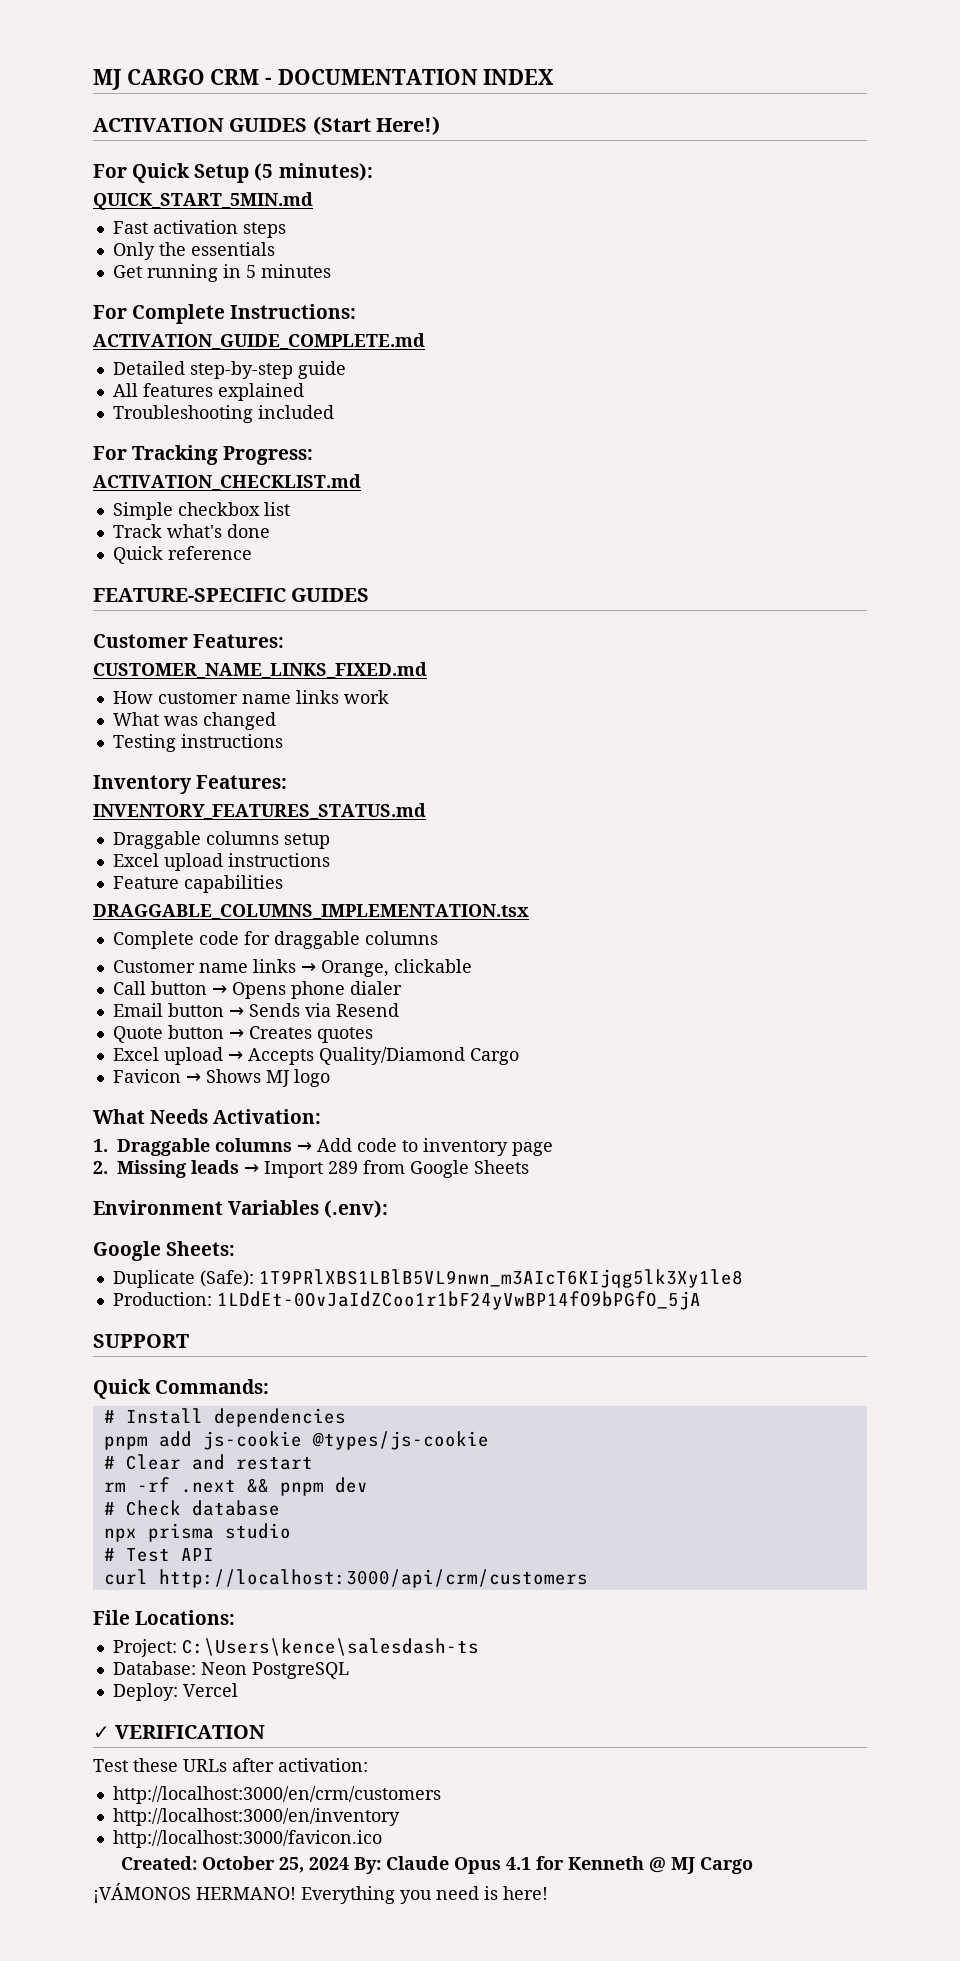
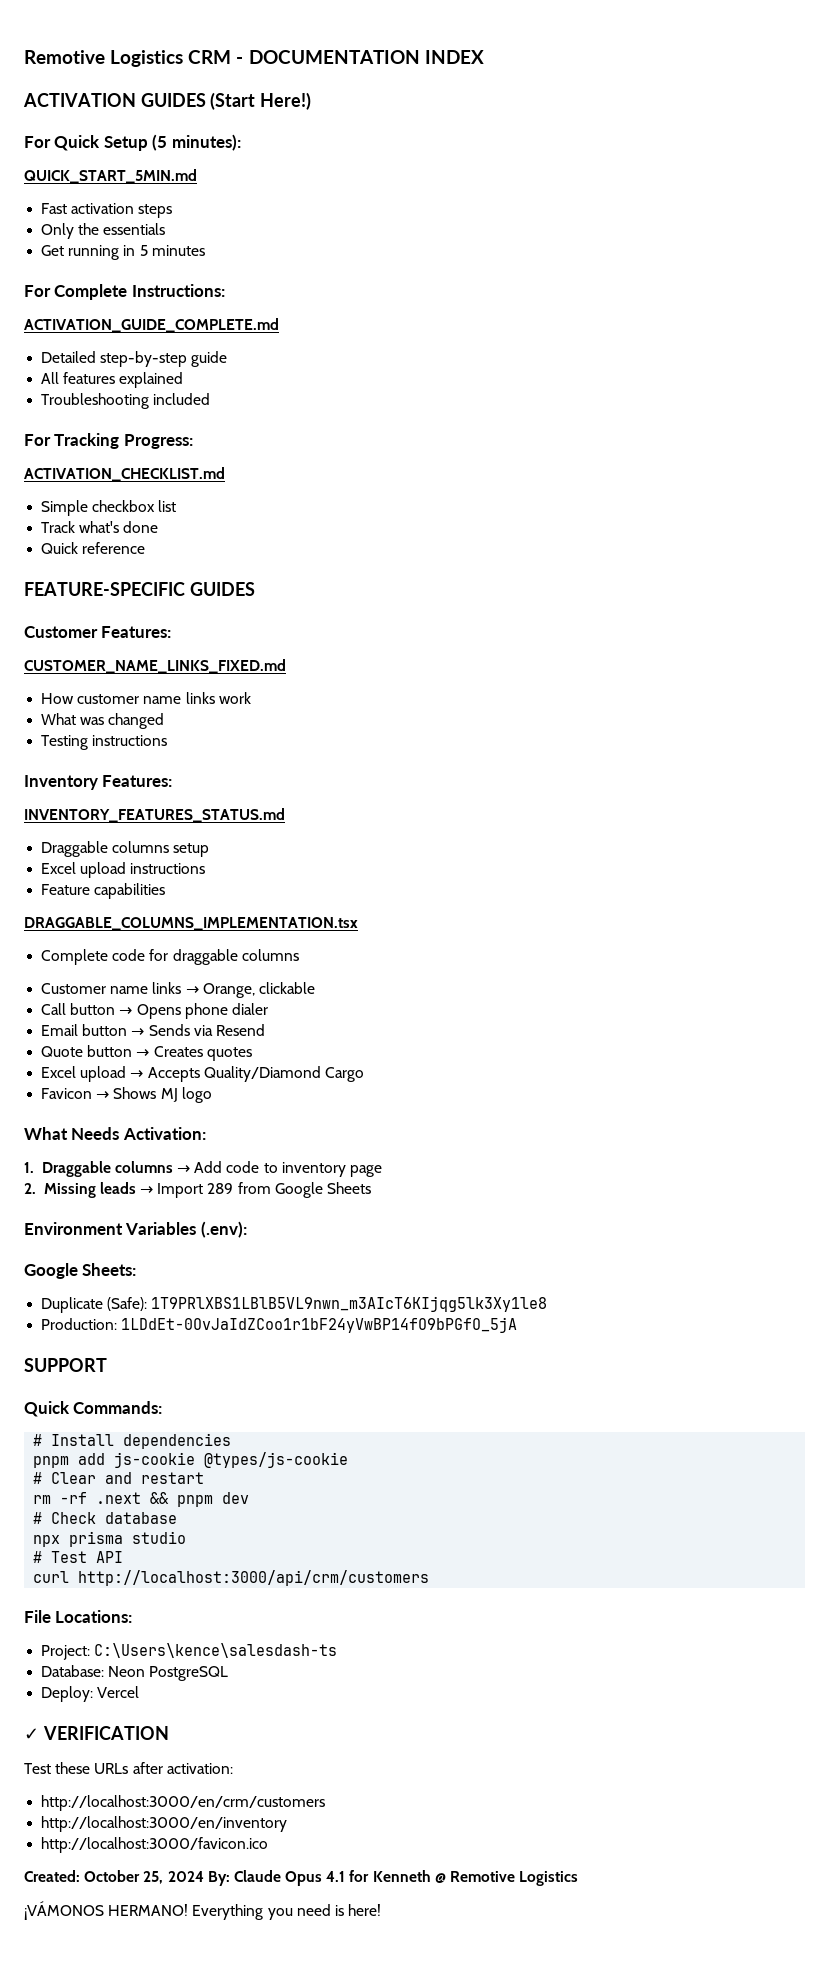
- MJ CARGO CRM - DOCUMENTATION INDEX
+ Remotive Logistics CRM - DOCUMENTATION INDEX
- Created: October 25, 2024 By: Claude Opus 4.1 for Kenneth @ MJ Cargo
+ Created: October 25, 2024 By: Claude Opus 4.1 for Kenneth @ Remotive Logistics

